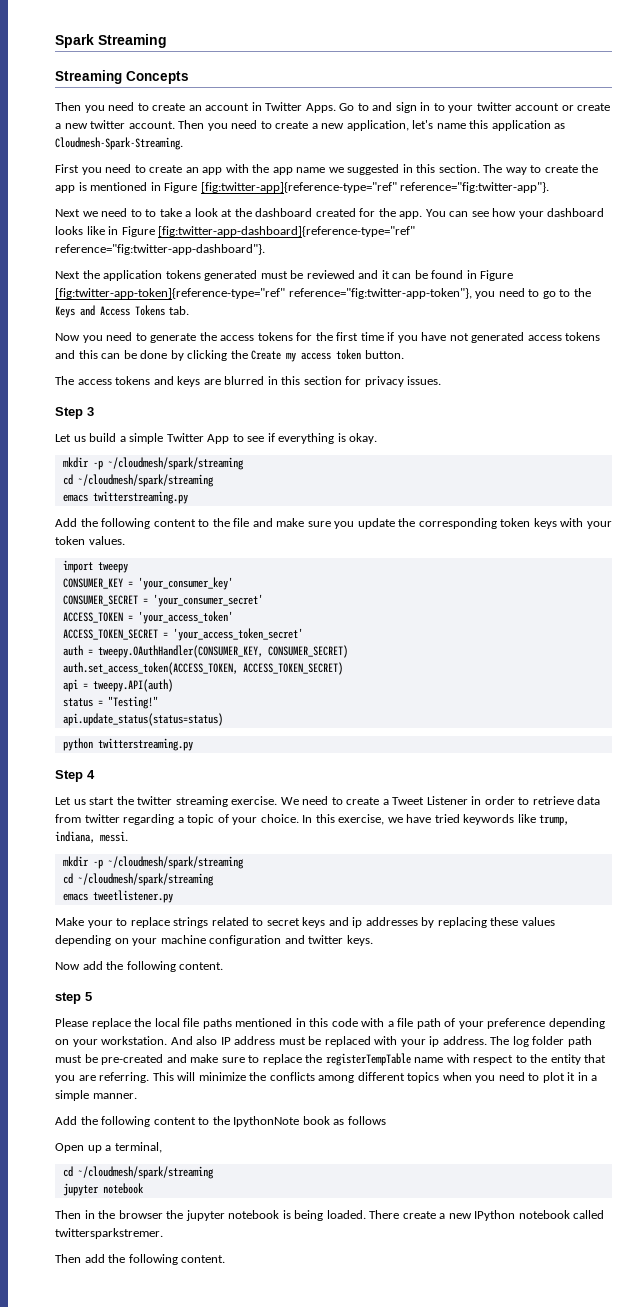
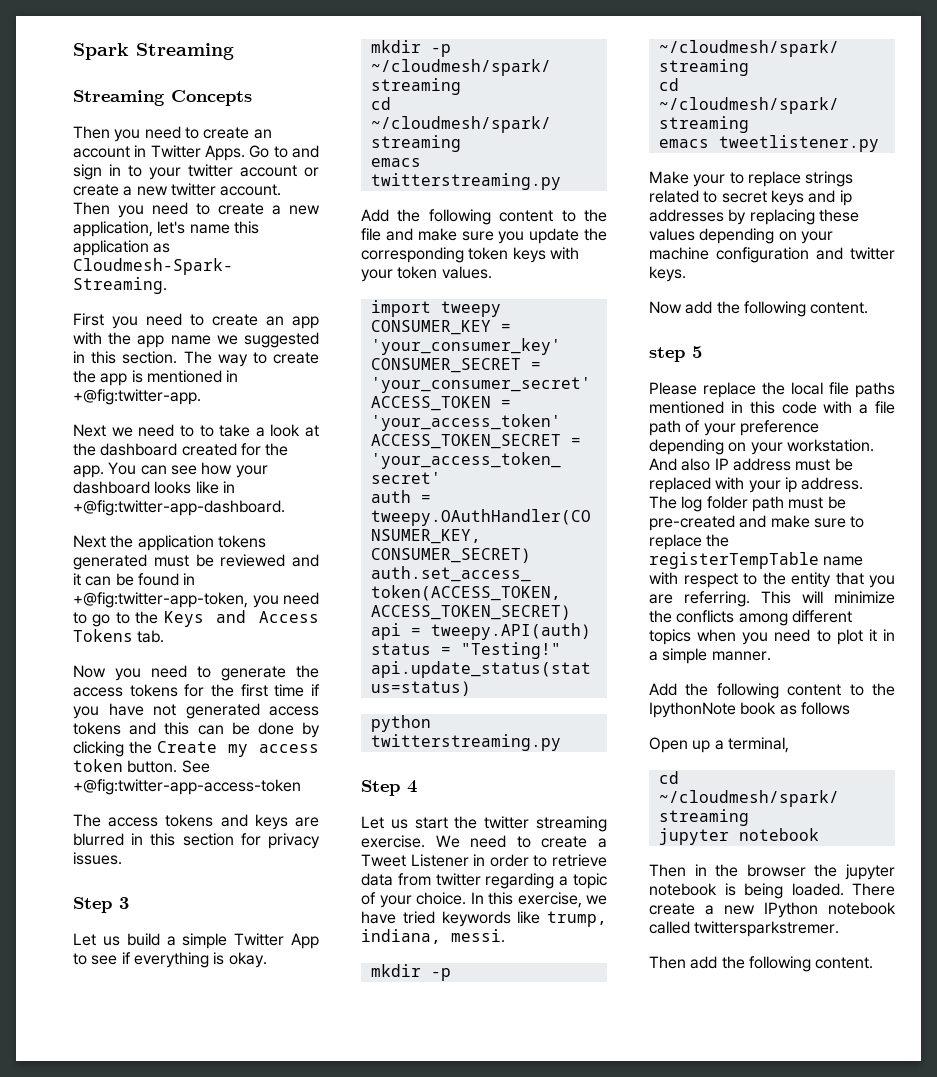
- The way to create the app is mentioned in Figure [fig:twitter-app]{reference-type="ref" reference="fig:twitter-app"}.
+ The way to create the app is mentioned in +@fig:twitter-app.
- You can see how your dashboard looks like in Figure [fig:twitter-app-dashboard]{reference-type="ref" reference="fig:twitter-app-dashboard"}.
+ You can see how your dashboard looks like in +@fig:twitter-app-dashboard.
- Next the application tokens generated must be reviewed and it can be found in Figure [fig:twitter-app-token]{reference-type="ref" reference="fig:twitter-app-token"}, you need to go to the Keys and Access Tokens tab.
+ Next the application tokens generated must be reviewed and it can be found in +@fig:twitter-app-token, you need to go to the Keys and Access Tokens tab.
+ See +@fig:twitter-app-access-token

